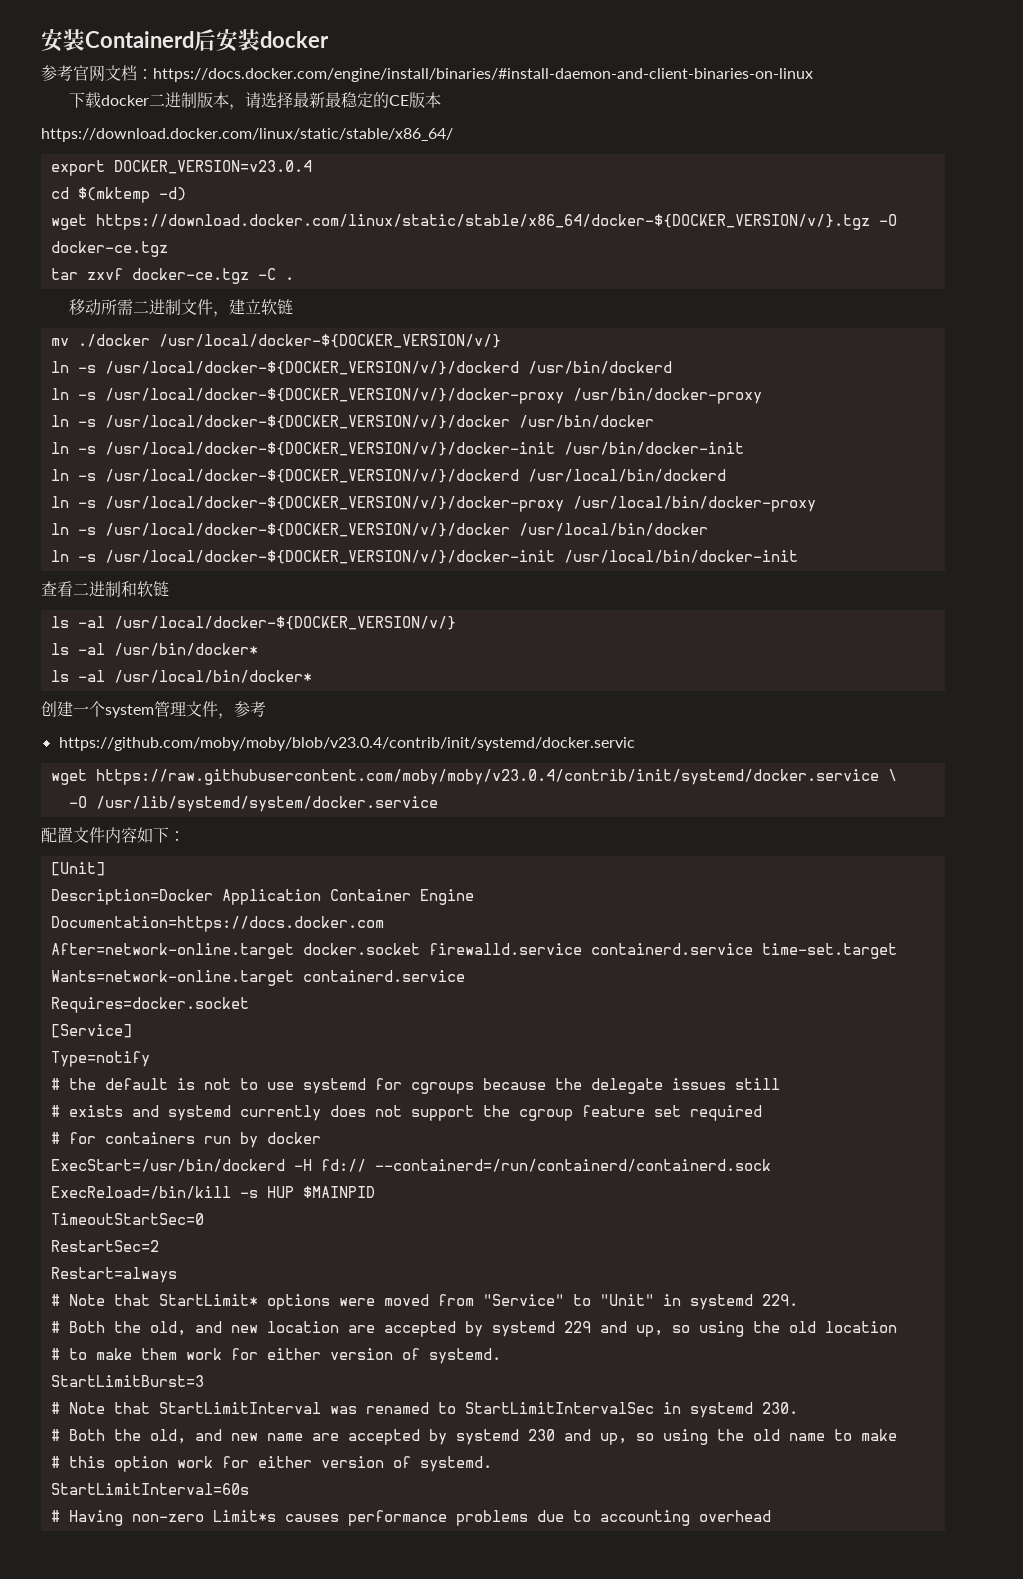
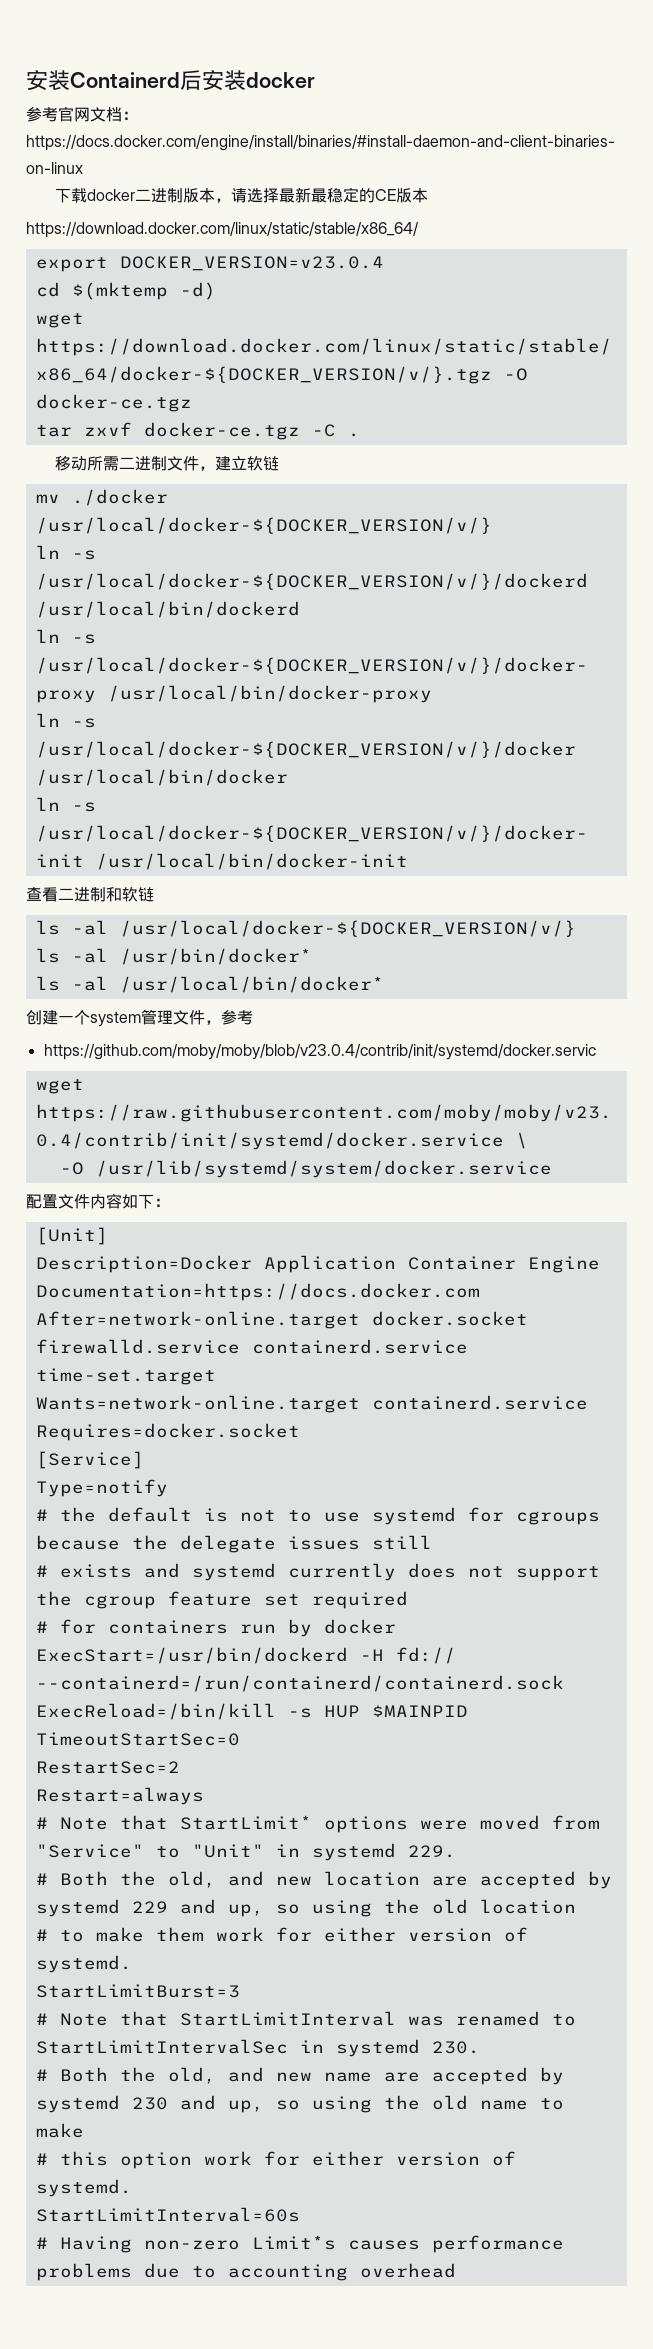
- ln -s /usr/local/docker-${DOCKER_VERSION/v/}/dockerd /usr/bin/dockerd
- ln -s /usr/local/docker-${DOCKER_VERSION/v/}/docker-proxy /usr/bin/docker-proxy
- ln -s /usr/local/docker-${DOCKER_VERSION/v/}/docker /usr/bin/docker
- ln -s /usr/local/docker-${DOCKER_VERSION/v/}/docker-init /usr/bin/docker-init

